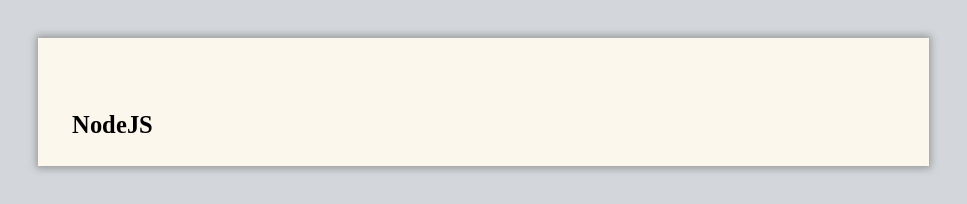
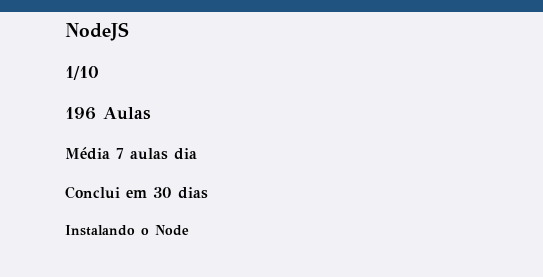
+ 1/10
+ 196 Aulas
+ Média 7 aulas dia
+ Conclui em 30 dias
+ Instalando o Node

